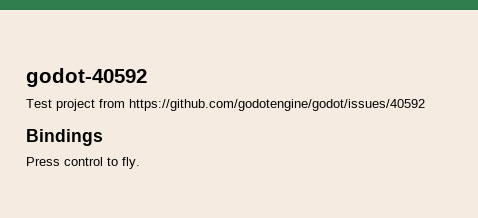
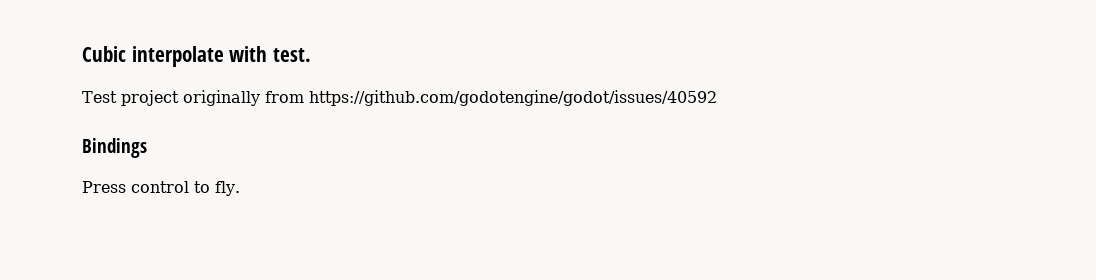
- godot-40592
+ Cubic interpolate with test.
- Test project from https://github.com/godotengine/godot/issues/40592
+ Test project originally from https://github.com/godotengine/godot/issues/40592

